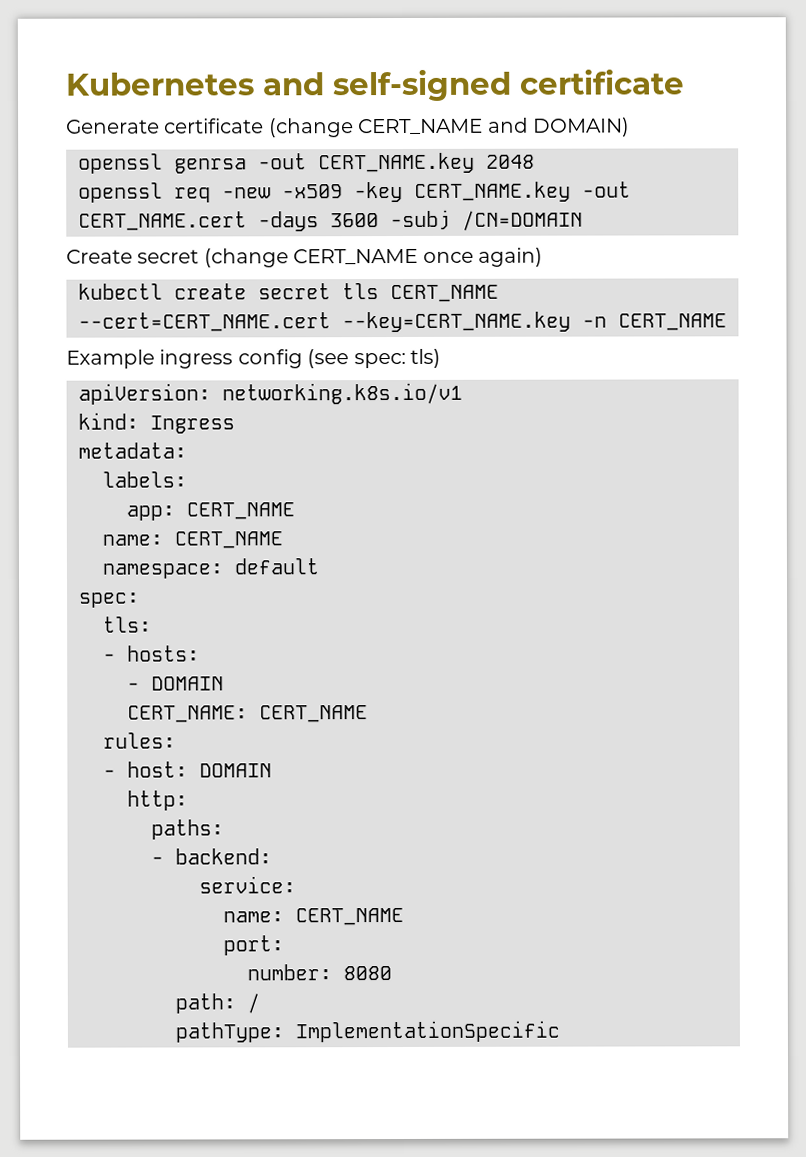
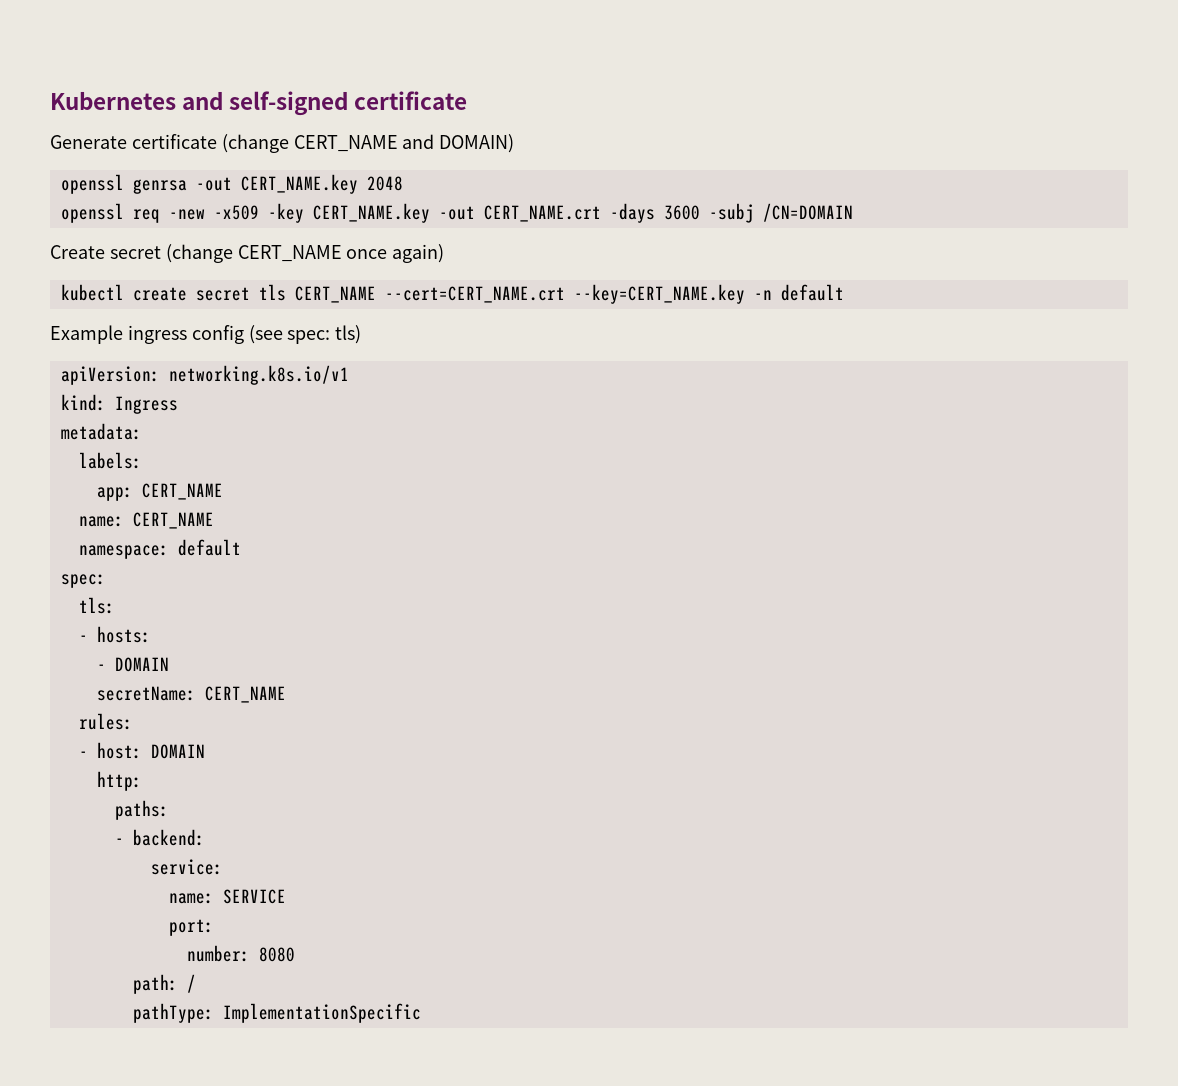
- openssl req -new -x509 -key CERT_NAME.key -out CERT_NAME.cert -days 3600 -subj /CN=DOMAIN
+ openssl req -new -x509 -key CERT_NAME.key -out CERT_NAME.crt -days 3600 -subj /CN=DOMAIN
- kubectl create secret tls CERT_NAME --cert=CERT_NAME.cert --key=CERT_NAME.key -n CERT_NAME
+ kubectl create secret tls CERT_NAME --cert=CERT_NAME.crt --key=CERT_NAME.key -n default
- CERT_NAME: CERT_NAME
+ secretName: CERT_NAME
  service:
- name: CERT_NAME
+ name: SERVICE

